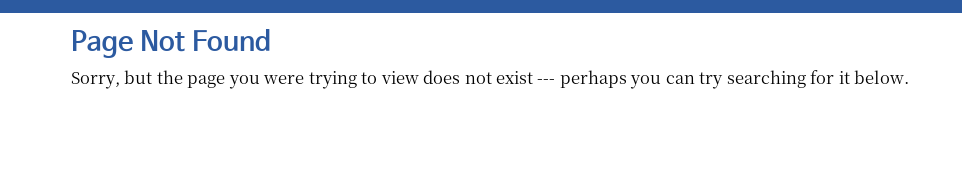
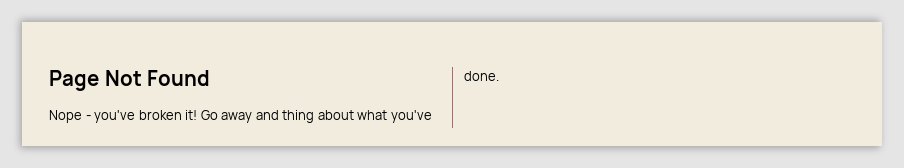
- Sorry, but the page you were trying to view does not exist --- perhaps you can try searching for it below.
+ Nope - you've broken it! Go away and thing about what you've done.

